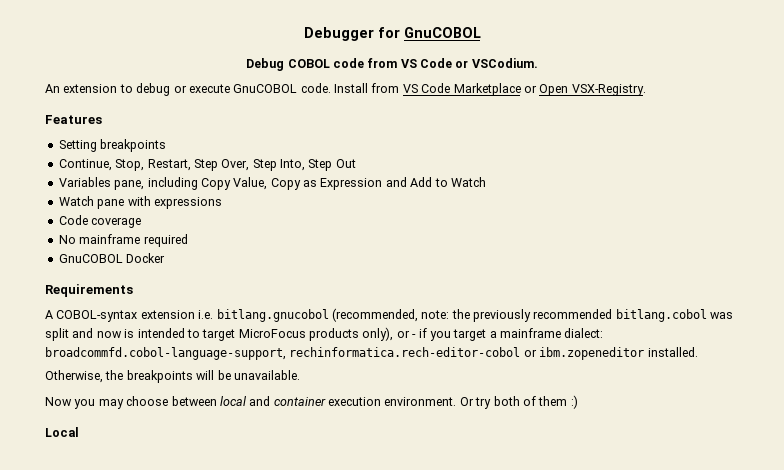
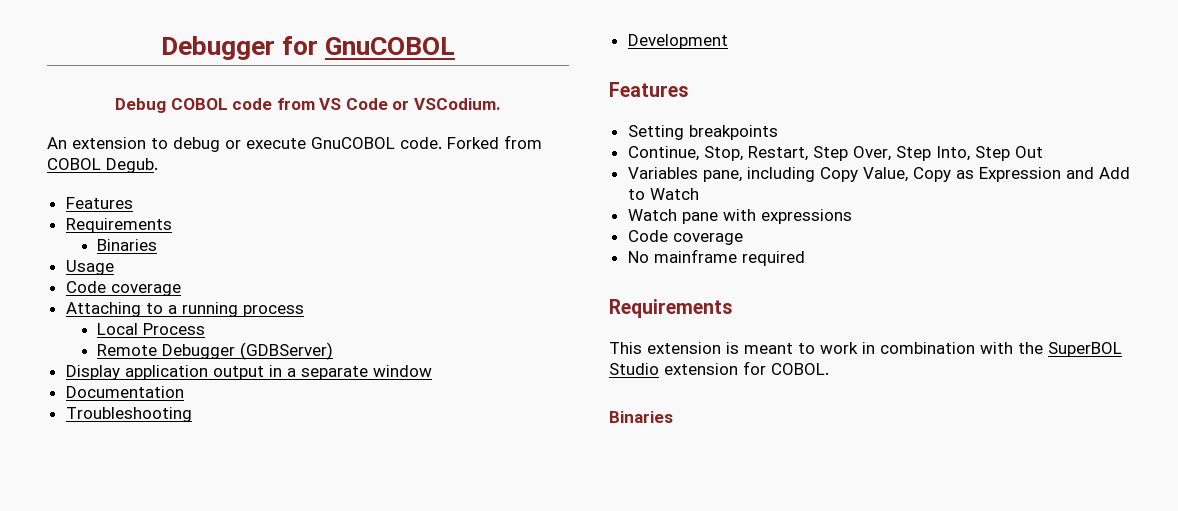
- Install from VS Code Marketplace or Open VSX-Registry.
+ Forked from COBOL Degub.
+ Features
+ Requirements
+ Binaries
+ Usage
+ Code coverage
+ Attaching to a running process
+ Local Process
+ Remote Debugger (GDBServer)
+ Display application output in a separate window
+ Documentation
+ Troubleshooting
+ Development
  No mainframe required
- GnuCOBOL Docker
  Requirements
- A COBOL-syntax extension i.e. bitlang.gnucobol (recommended, note: the previously recommended bitlang.cobol was split and now is intended to target MicroFocus products only), or - if you target a mainframe dialect: broadcommfd.cobol-language-support, rechinformatica.rech-editor-cobol or ibm.zopeneditor installed.
- Otherwise, the breakpoints will be unavailable.
- Now you may choose between local and container execution environment. Or try both of them :)
- Local
+ This extension is meant to work in combination with the SuperBOL Studio extension for COBOL.
+ Binaries

